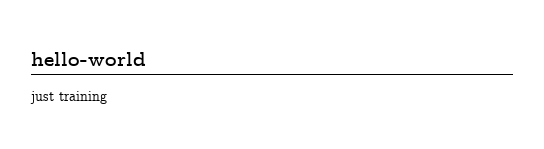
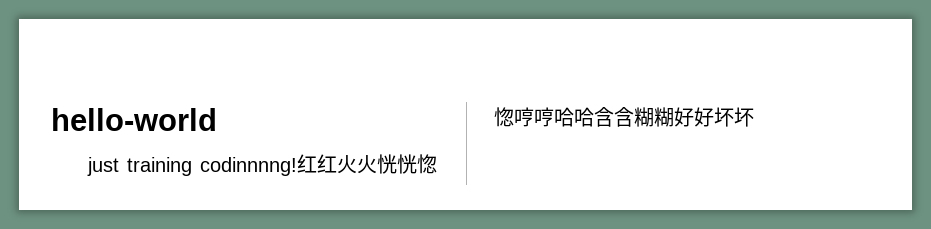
- just training
+ just training codinnnng!红红火火恍恍惚惚哼哼哈哈含含糊糊好好坏坏

